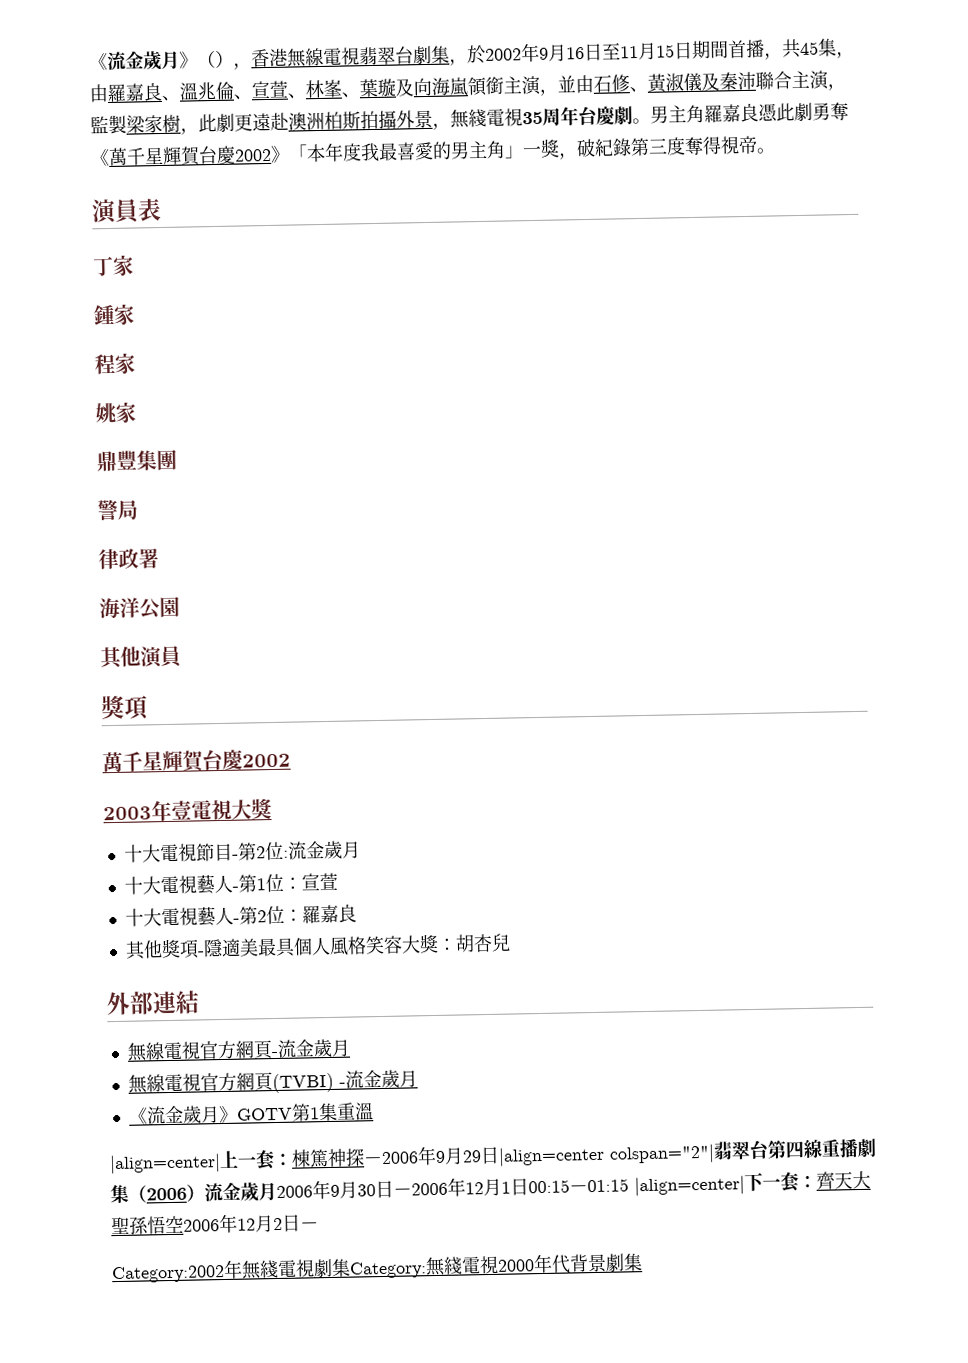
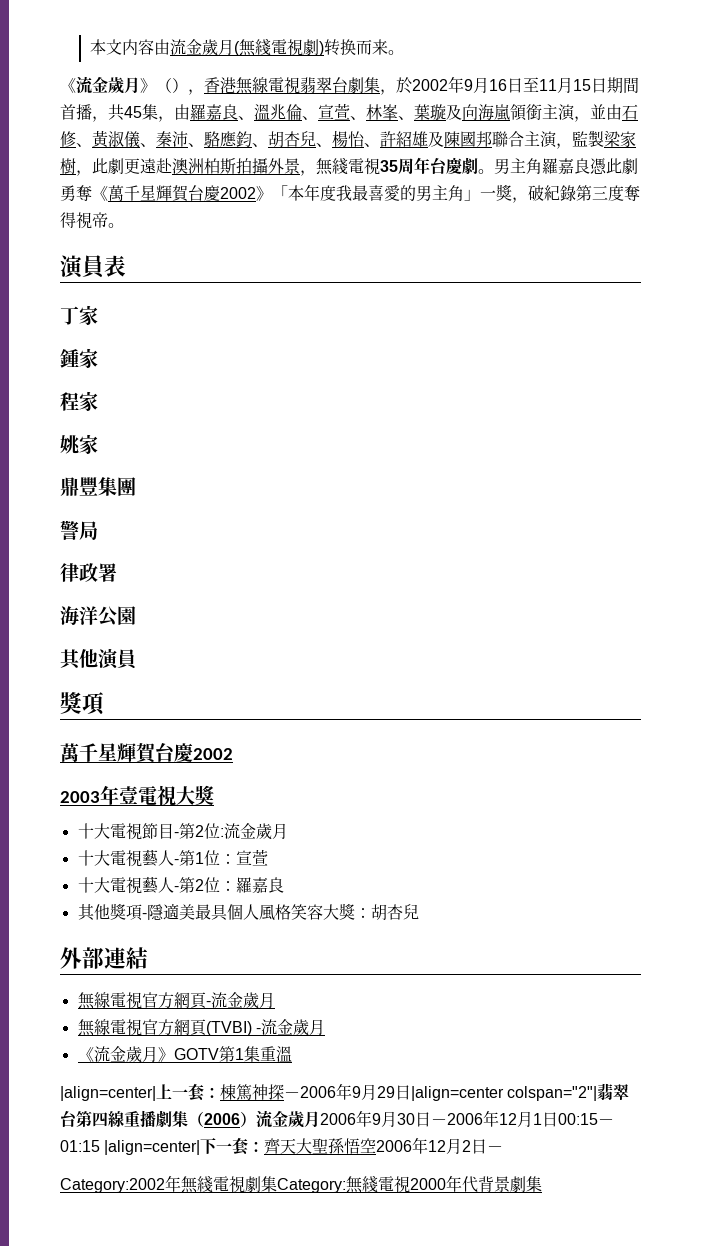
+ 本文内容由流金歲月(無綫電視劇)转换而来。
- 《流金歲月》（），香港無線電視翡翠台劇集，於2002年9月16日至11月15日期間首播，共45集，由羅嘉良、溫兆倫、宣萱、林峯、葉璇及向海嵐領銜主演，並由石修、黃淑儀及秦沛聯合主演，監製梁家樹，此劇更遠赴澳洲柏斯拍攝外景，無綫電視35周年台慶劇。
+ 《流金歲月》（），香港無線電視翡翠台劇集，於2002年9月16日至11月15日期間首播，共45集，由羅嘉良、溫兆倫、宣萱、林峯、葉璇及向海嵐領銜主演，並由石修、黃淑儀、秦沛、駱應鈞、胡杏兒、楊怡、許紹雄及陳國邦聯合主演，監製梁家樹，此劇更遠赴澳洲柏斯拍攝外景，無綫電視35周年台慶劇。

